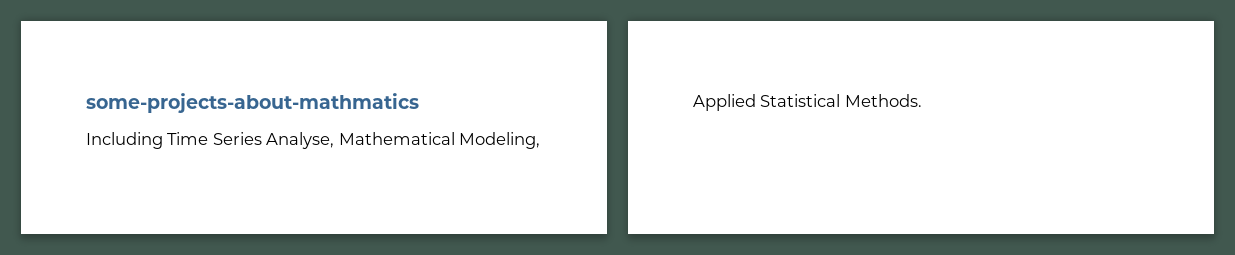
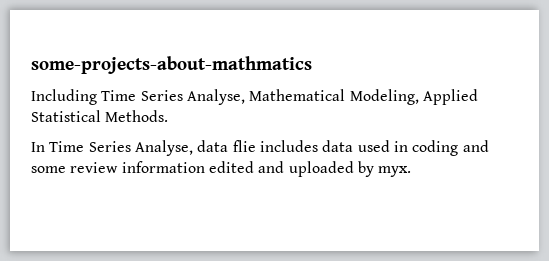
+ In Time Series Analyse, data flie includes data used in coding and some review information edited and uploaded by myx.

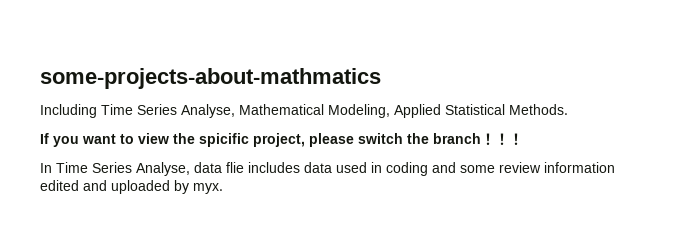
+ If you want to view the spicific project, please switch the branch！！！

